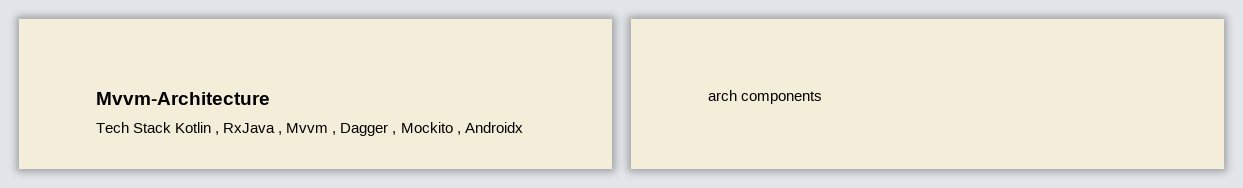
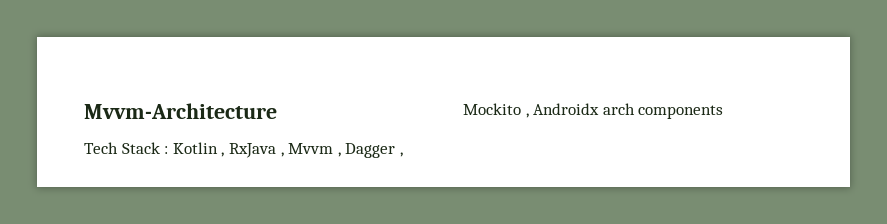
- Tech Stack Kotlin , RxJava , Mvvm , Dagger , Mockito , Androidx arch components
+ Tech Stack : Kotlin , RxJava , Mvvm , Dagger , Mockito , Androidx arch components

